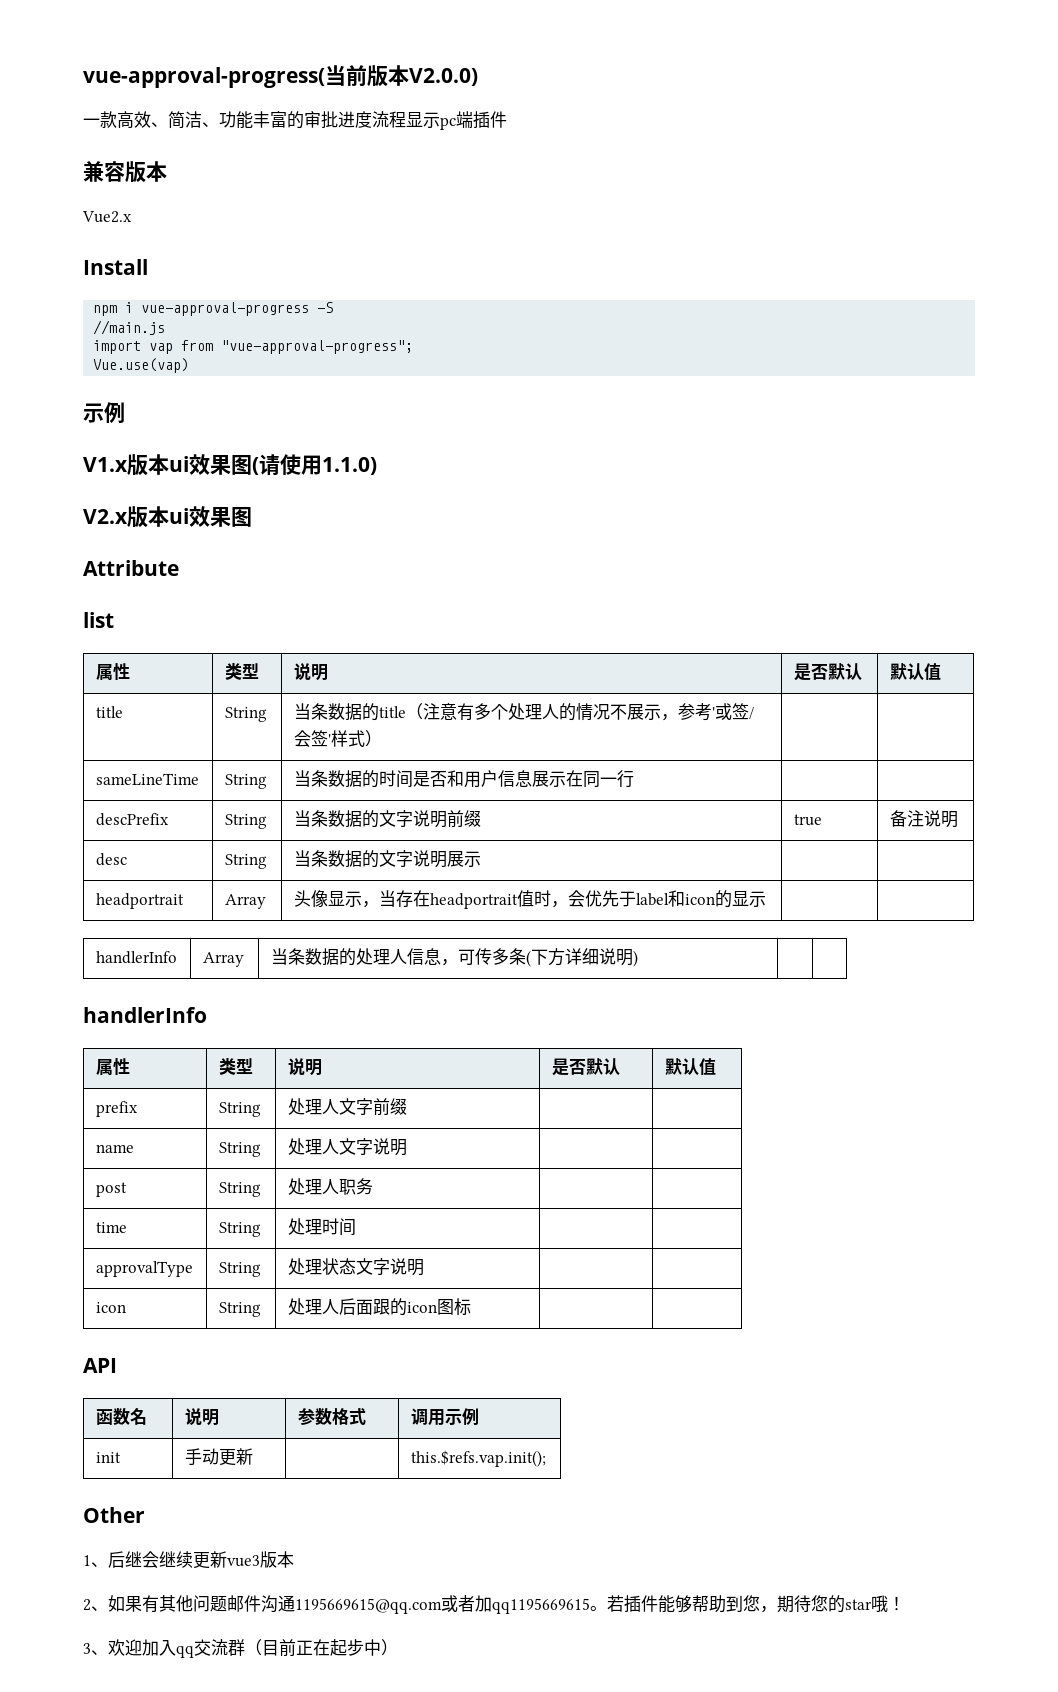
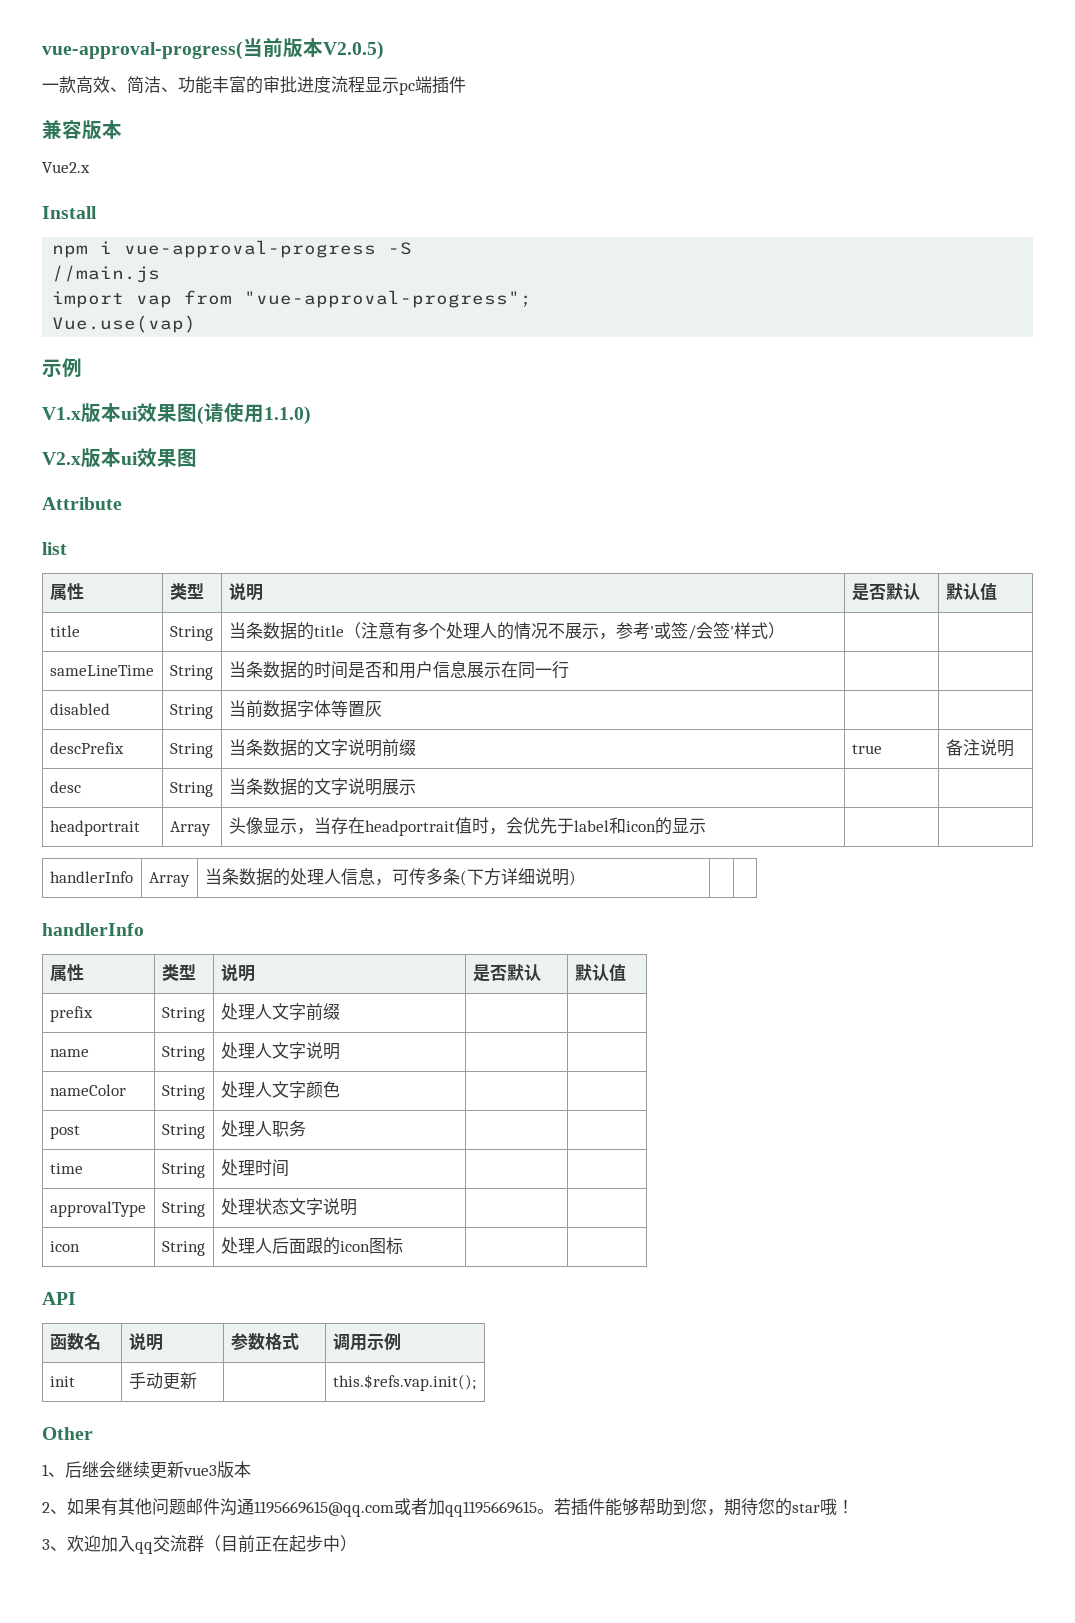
- vue-approval-progress(当前版本V2.0.0)
+ vue-approval-progress(当前版本V2.0.5)
+ disabled | String | 当前数据字体等置灰 | |
+ nameColor | String | 处理人文字颜色 | |

